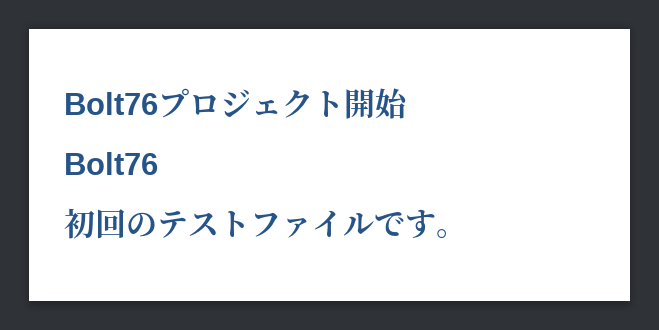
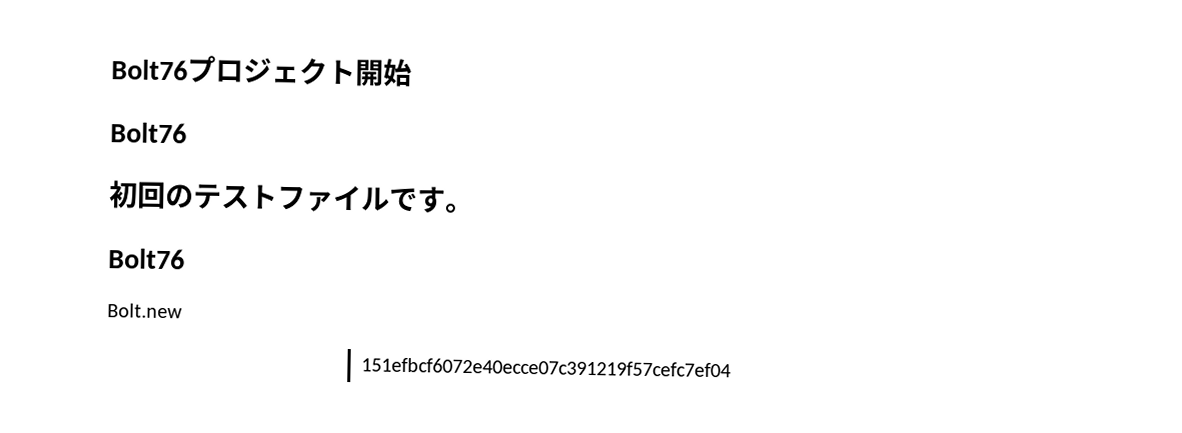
  初回のテストファイルです。
+ Bolt76
+ Bolt.new
+ 151efbcf6072e40ecce07c391219f57cefc7ef04

